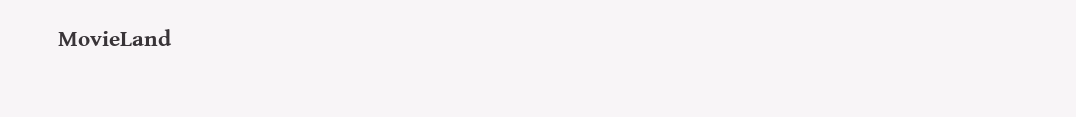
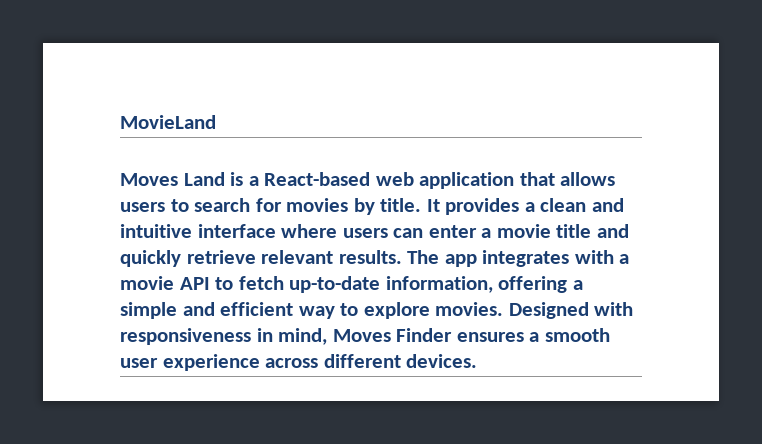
+ Moves Land is a React-based web application that allows users to search for movies by title. It provides a clean and intuitive interface where users can enter a movie title and quickly retrieve relevant results. The app integrates with a movie API to fetch up-to-date information, offering a simple and efficient way to explore movies. Designed with responsiveness in mind, Moves Finder ensures a smooth user experience across different devices.

